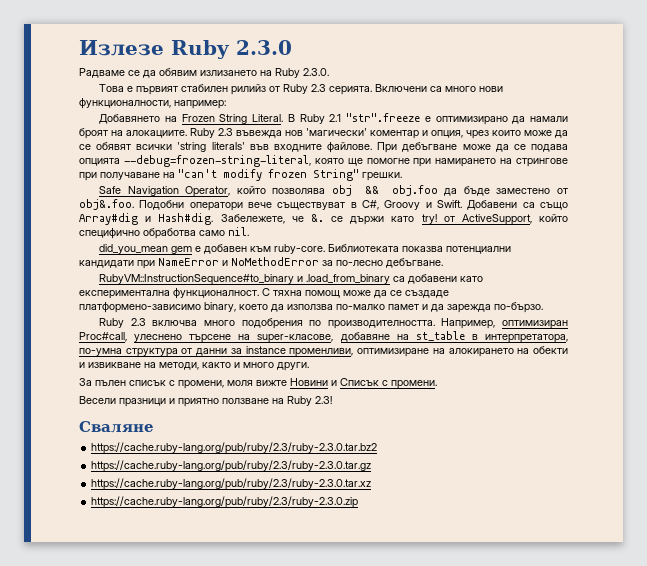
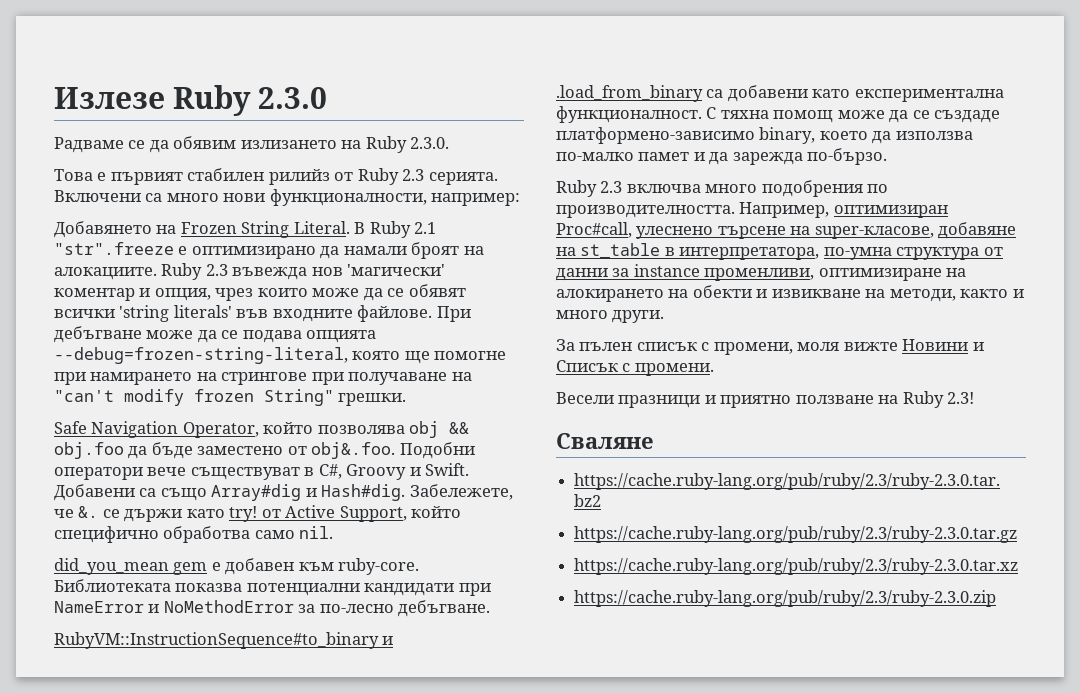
- Забележете, че &. се държи като try! от ActiveSupport, който специфично обработва само nil.
+ Забележете, че &. се държи като try! от Active Support, който специфично обработва само nil.

